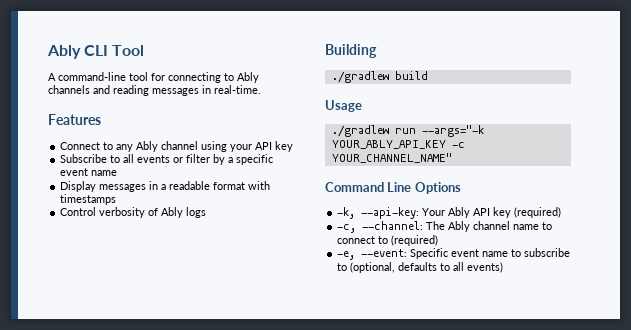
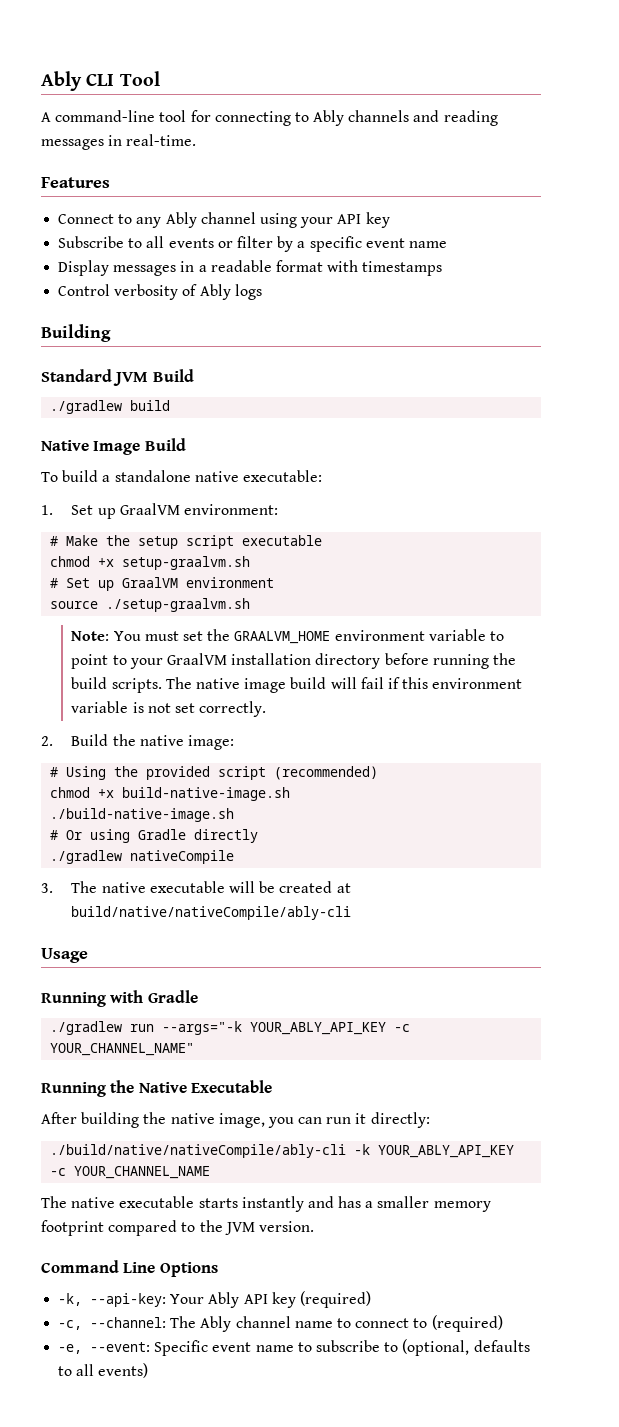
+ Standard JVM Build
+ Native Image Build
+ To build a standalone native executable:
+ 1. Set up GraalVM environment:
+ # Make the setup script executable
+ chmod +x setup-graalvm.sh
+ # Set up GraalVM environment
+ source ./setup-graalvm.sh
+ Note: You must set the GRAALVM_HOME environment variable to point to your GraalVM installation directory before running the build scripts. The native image build will fail if this environment variable is not set correctly.
+ 2. Build the native image:
+ # Using the provided script (recommended)
+ chmod +x build-native-image.sh
+ ./build-native-image.sh
+ # Or using Gradle directly
+ ./gradlew nativeCompile
+ 3. The native executable will be created at build/native/nativeCompile/ably-cli
  Usage
+ Running with Gradle
+ Running the Native Executable
+ After building the native image, you can run it directly:
+ ./build/native/nativeCompile/ably-cli -k YOUR_ABLY_API_KEY -c YOUR_CHANNEL_NAME
+ The native executable starts instantly and has a smaller memory footprint compared to the JVM version.

